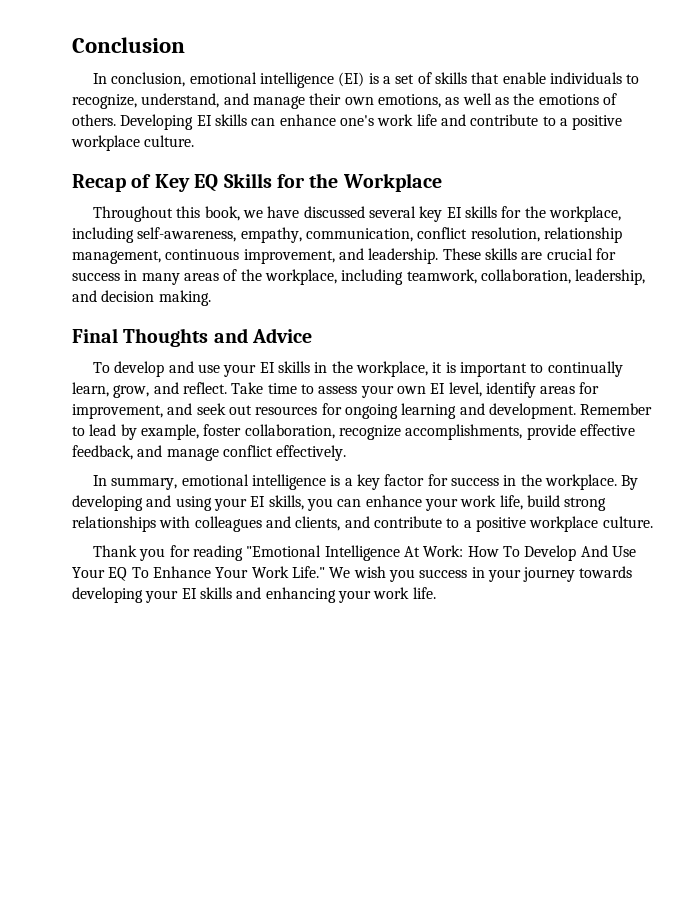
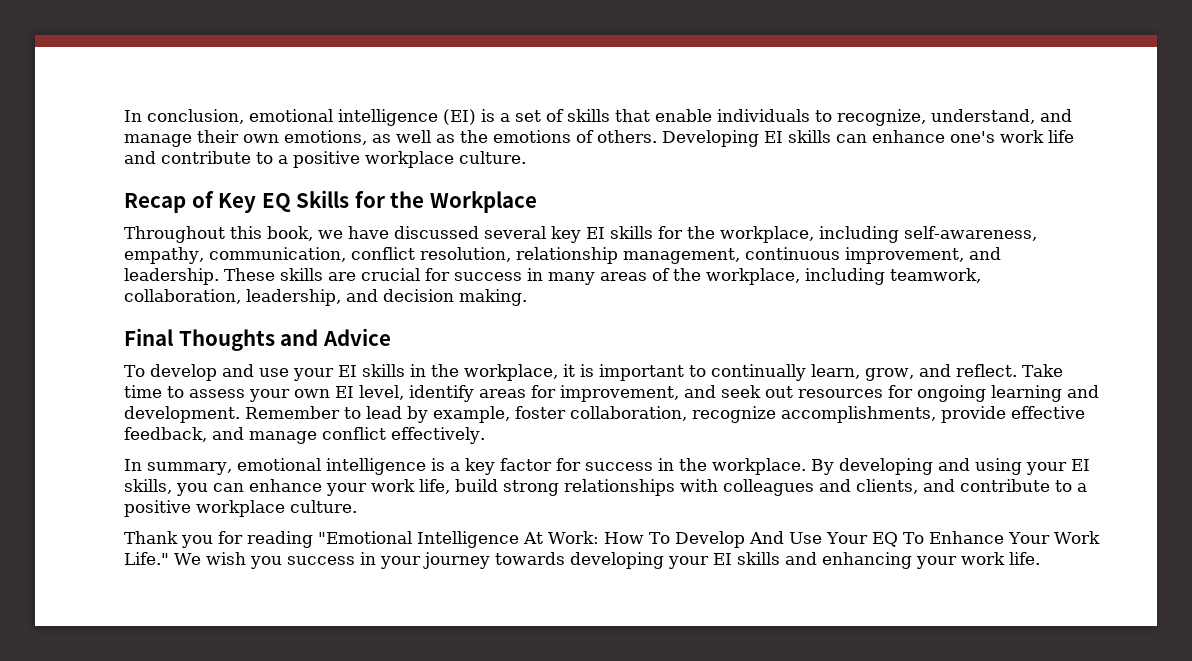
- Conclusion

